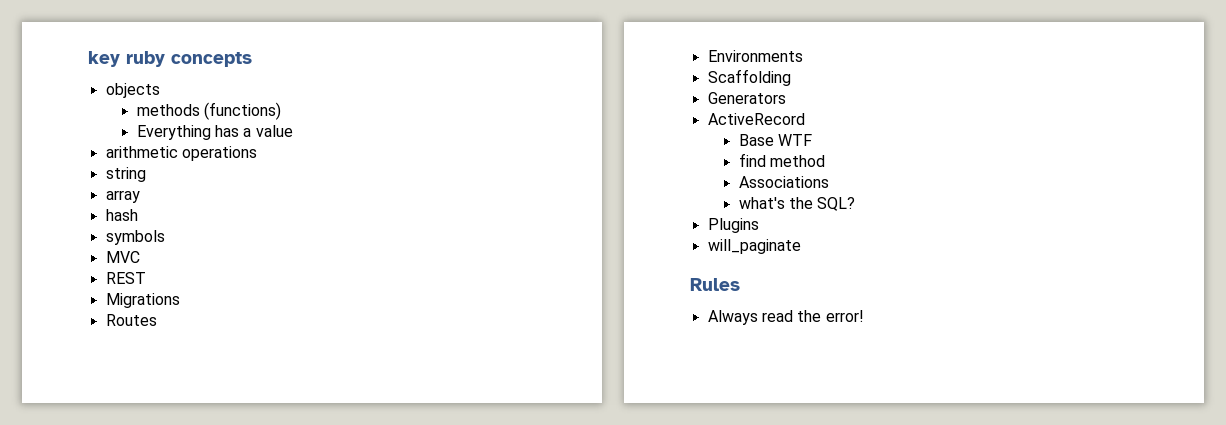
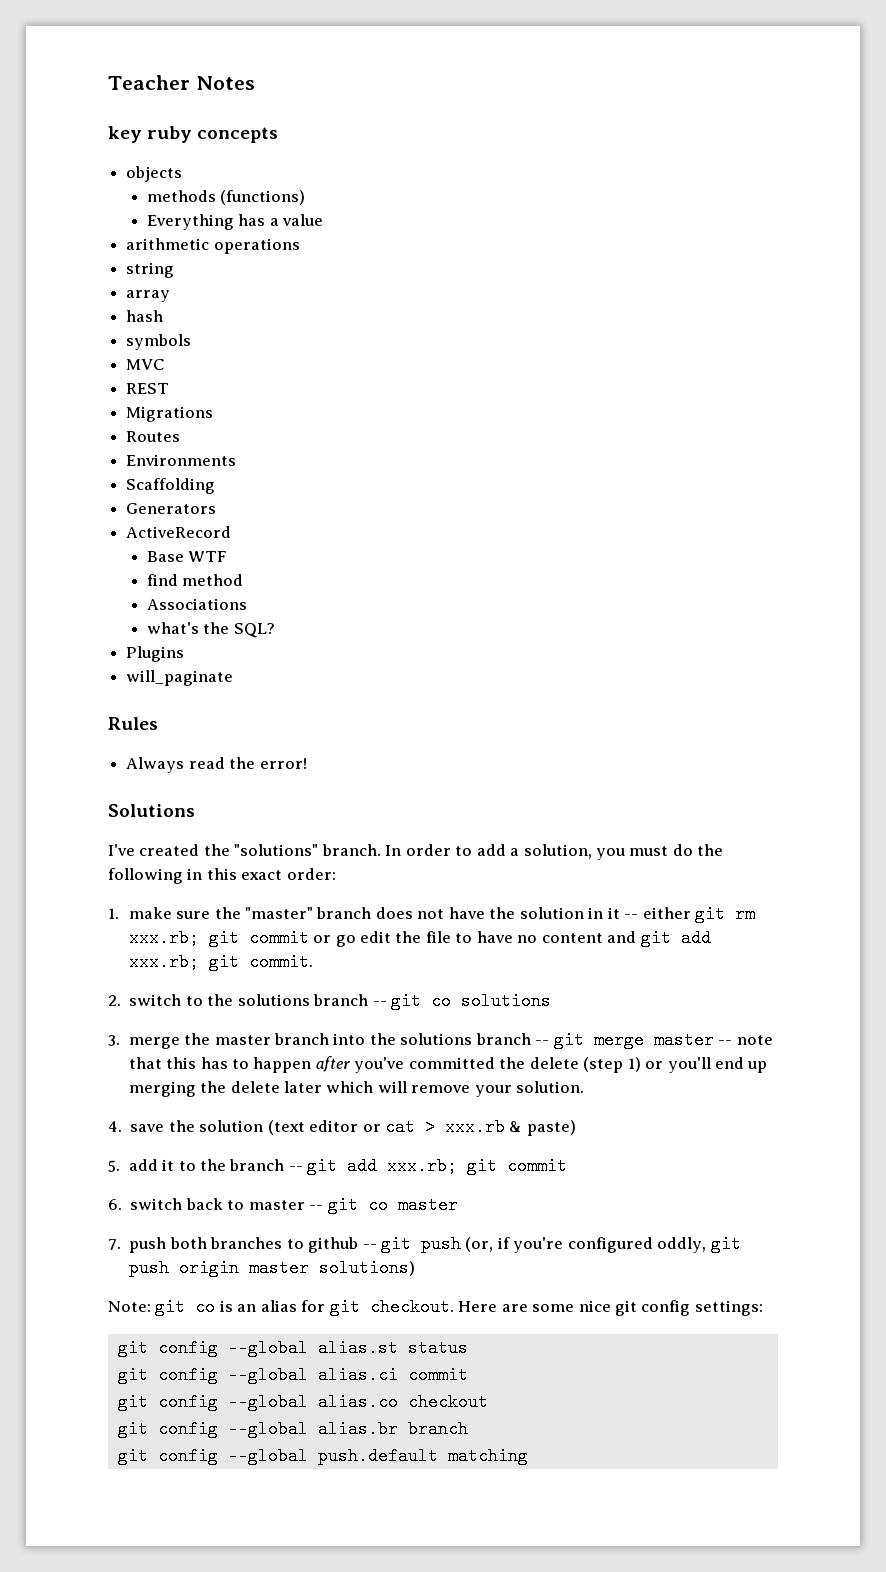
+ Teacher Notes
+ Solutions
+ I've created the "solutions" branch. In order to add a solution, you must do the following in this exact order:
+ 1. make sure the "master" branch does not have the solution in it -- either git rm xxx.rb; git commit or go edit the file to have no content and git add xxx.rb; git commit.
+ 2. switch to the solutions branch -- git co solutions
+ 3. merge the master branch into the solutions branch -- git merge master -- note that this has to happen after you've committed the delete (step 1) or you'll end up merging the delete later which will remove your solution.
+ 4. save the solution (text editor or cat > xxx.rb & paste)
+ 5. add it to the branch -- git add xxx.rb; git commit
+ 6. switch back to master -- git co master
+ 7. push both branches to github -- git push (or, if you're configured oddly, git push origin master solutions)
+ Note: git co is an alias for git checkout. Here are some nice git config settings:
+ git config --global alias.st status
+ git config --global alias.ci commit
+ git config --global alias.co checkout
+ git config --global alias.br branch
+ git config --global push.default matching

